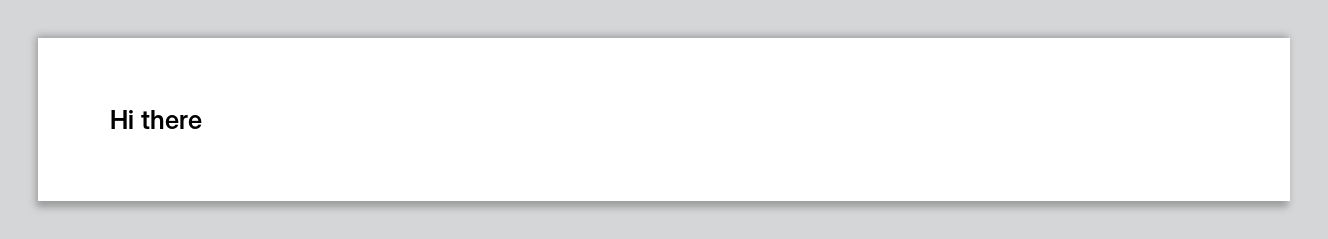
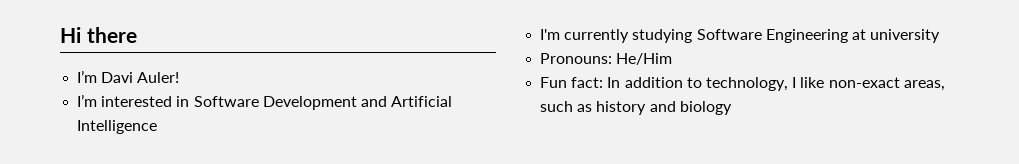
+ I’m Davi Auler!
+ I’m interested in Software Development and Artificial Intelligence
+ I'm currently studying Software Engineering at university
+ Pronouns: He/Him
+ Fun fact: In addition to technology, I like non-exact areas, such as history and biology

